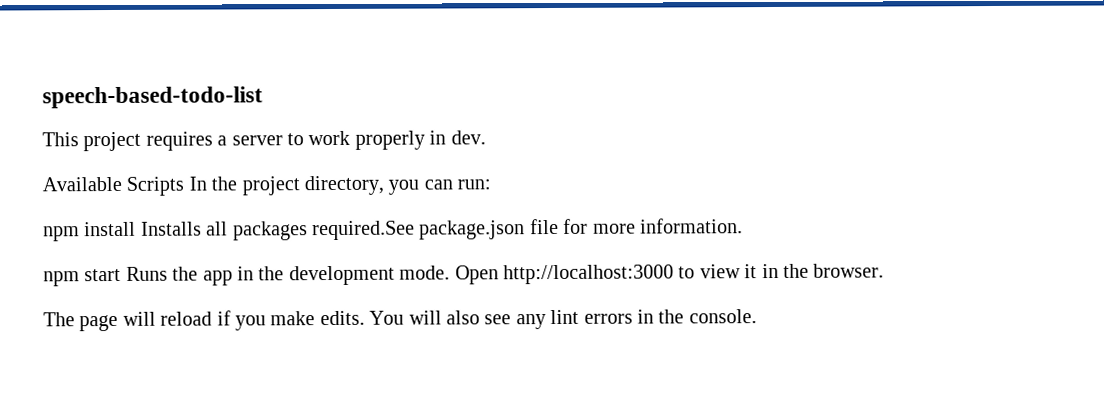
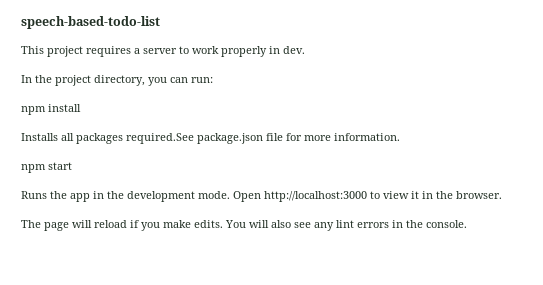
- Available Scripts In the project directory, you can run:
+ In the project directory, you can run:
- npm install Installs all packages required.See package.json file for more information.
+ npm install
+ Installs all packages required.See package.json file for more information.
- npm start Runs the app in the development mode.
+ npm start
+ Runs the app in the development mode.

